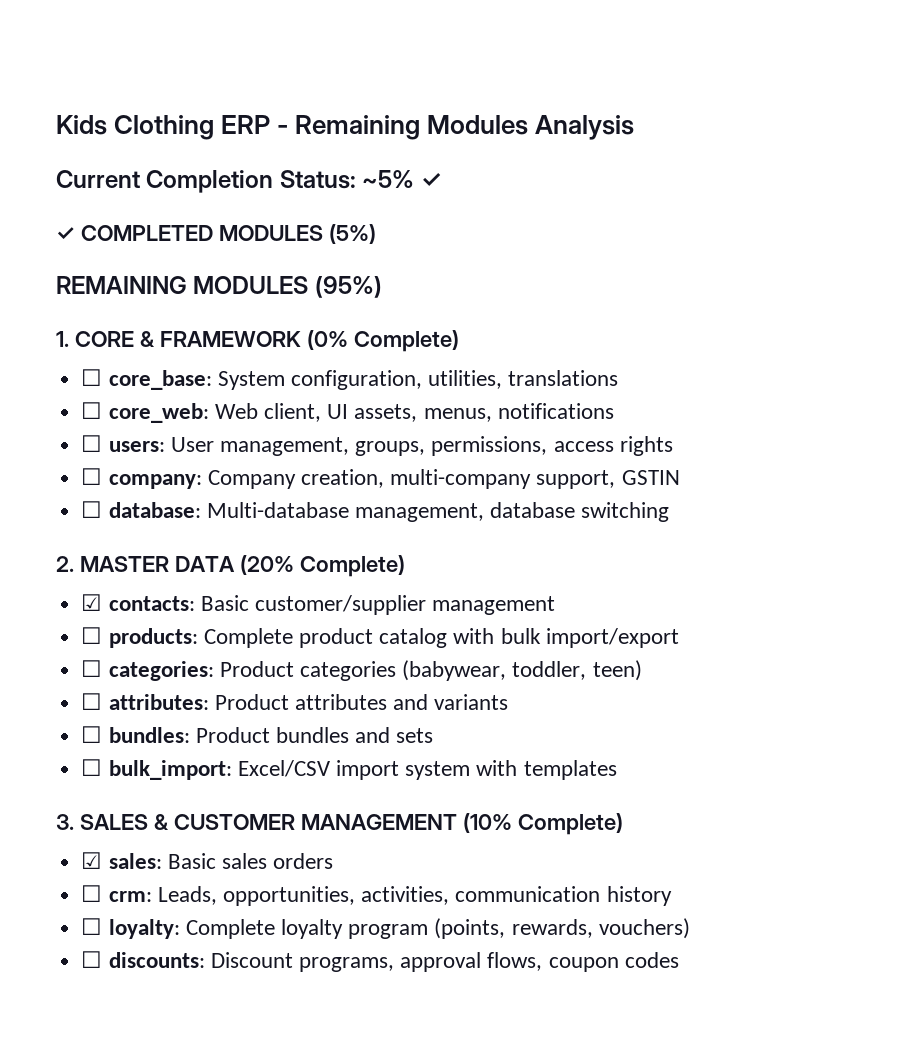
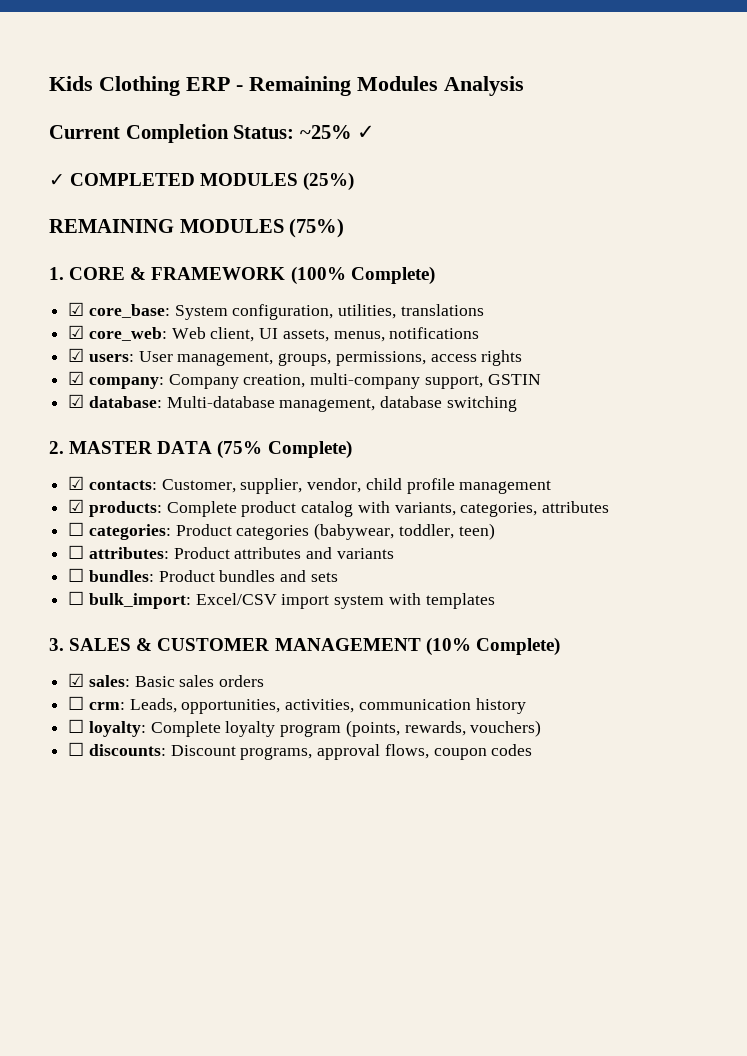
- Current Completion Status: ~5% ✓
+ Current Completion Status: ~25% ✓
- ✓ COMPLETED MODULES (5%)
+ ✓ COMPLETED MODULES (25%)
- REMAINING MODULES (95%)
+ REMAINING MODULES (75%)
- 1. CORE & FRAMEWORK (0% Complete)
- ☐ core_base: System configuration, utilities, translations
+ 1. CORE & FRAMEWORK (100% Complete)
+ ☑ core_base: System configuration, utilities, translations
- ☐ core_web: Web client, UI assets, menus, notifications
+ ☑ core_web: Web client, UI assets, menus, notifications
- ☐ users: User management, groups, permissions, access rights
+ ☑ users: User management, groups, permissions, access rights
- ☐ company: Company creation, multi-company support, GSTIN
+ ☑ company: Company creation, multi-company support, GSTIN
- ☐ database: Multi-database management, database switching
+ ☑ database: Multi-database management, database switching
- 2. MASTER DATA (20% Complete)
+ 2. MASTER DATA (75% Complete)
- ☑ contacts: Basic customer/supplier management
+ ☑ contacts: Customer, supplier, vendor, child profile management
- ☐ products: Complete product catalog with bulk import/export
+ ☑ products: Complete product catalog with variants, categories, attributes

